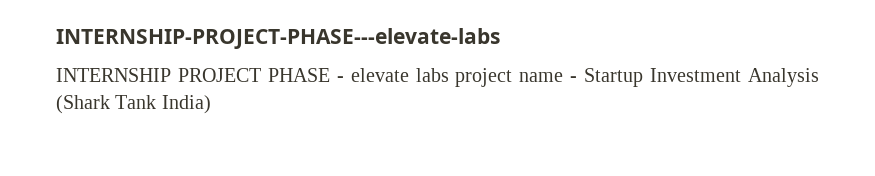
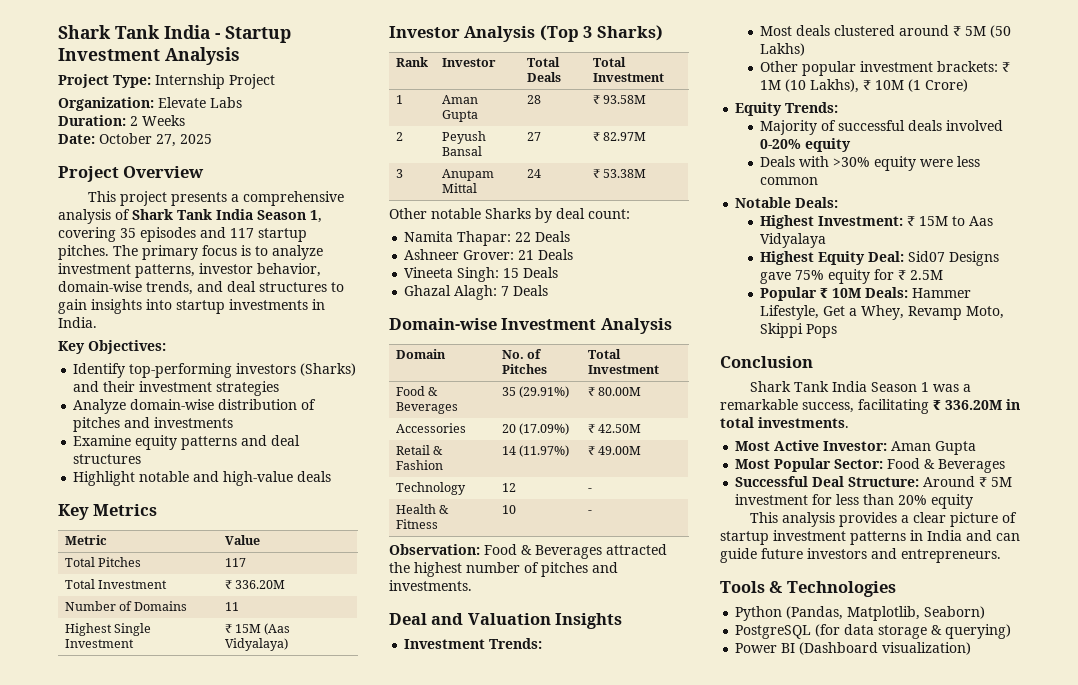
- INTERNSHIP-PROJECT-PHASE---elevate-labs
- INTERNSHIP PROJECT PHASE - elevate labs project name - Startup Investment Analysis (Shark Tank India)
+ Shark Tank India - Startup Investment Analysis
+ Project Type: Internship Project
+ Organization: Elevate Labs
+ Duration: 2 Weeks
+ Date: October 27, 2025
+ Project Overview
+ This project presents a comprehensive analysis of Shark Tank India Season 1, covering 35 episodes and 117 startup pitches. The primary focus is to analyze investment patterns, investor behavior, domain-wise trends, and deal structures to gain insights into startup investments in India.
+ Key Objectives:
+ Identify top-performing investors (Sharks) and their investment strategies
+ Analyze domain-wise distribution of pitches and investments
+ Examine equity patterns and deal structures
+ Highlight notable and high-value deals
+ Key Metrics
+ Metric | Value
+ Total Pitches | 117
+ Total Investment | ₹ 336.20M
+ Number of Domains | 11
+ Highest Single Investment | ₹ 15M (Aas Vidyalaya)
+ Investor Analysis (Top 3 Sharks)
+ Rank | Investor | Total Deals | Total Investment
+ 1 | Aman Gupta | 28 | ₹ 93.58M
+ 2 | Peyush Bansal | 27 | ₹ 82.97M
+ 3 | Anupam Mittal | 24 | ₹ 53.38M
+ Other notable Sharks by deal count:
+ Namita Thapar: 22 Deals
+ Ashneer Grover: 21 Deals
+ Vineeta Singh: 15 Deals
+ Ghazal Alagh: 7 Deals
+ Domain-wise Investment Analysis
+ Domain | No. of Pitches | Total Investment
+ Food & Beverages | 35 (29.91%) | ₹ 80.00M
+ Accessories | 20 (17.09%) | ₹ 42.50M
+ Retail & Fashion | 14 (11.97%) | ₹ 49.00M
+ Technology | 12 | -
+ Health & Fitness | 10 | -
+ Observation: Food & Beverages attracted the highest number of pitches and investments.
+ Deal and Valuation Insights
+ Investment Trends:
+ Most deals clustered around ₹ 5M (50 Lakhs)
+ Other popular investment brackets: ₹ 1M (10 Lakhs), ₹ 10M (1 Crore)
+ Equity Trends:
+ Majority of successful deals involved 0-20% equity
+ Deals with >30% equity were less common
+ Notable Deals:
+ Highest Investment: ₹ 15M to Aas Vidyalaya
+ Highest Equity Deal: Sid07 Designs gave 75% equity for ₹ 2.5M
+ Popular ₹ 10M Deals: Hammer Lifestyle, Get a Whey, Revamp Moto, Skippi Pops
+ Conclusion
+ Shark Tank India Season 1 was a remarkable success, facilitating ₹ 336.20M in total investments.
+ Most Active Investor: Aman Gupta
+ Most Popular Sector: Food & Beverages
+ Successful Deal Structure: Around ₹ 5M investment for less than 20% equity
+ This analysis provides a clear picture of startup investment patterns in India and can guide future investors and entrepreneurs.
+ Tools & Technologies
+ Python (Pandas, Matplotlib, Seaborn)
+ PostgreSQL (for data storage & querying)
+ Power BI (Dashboard visualization)

